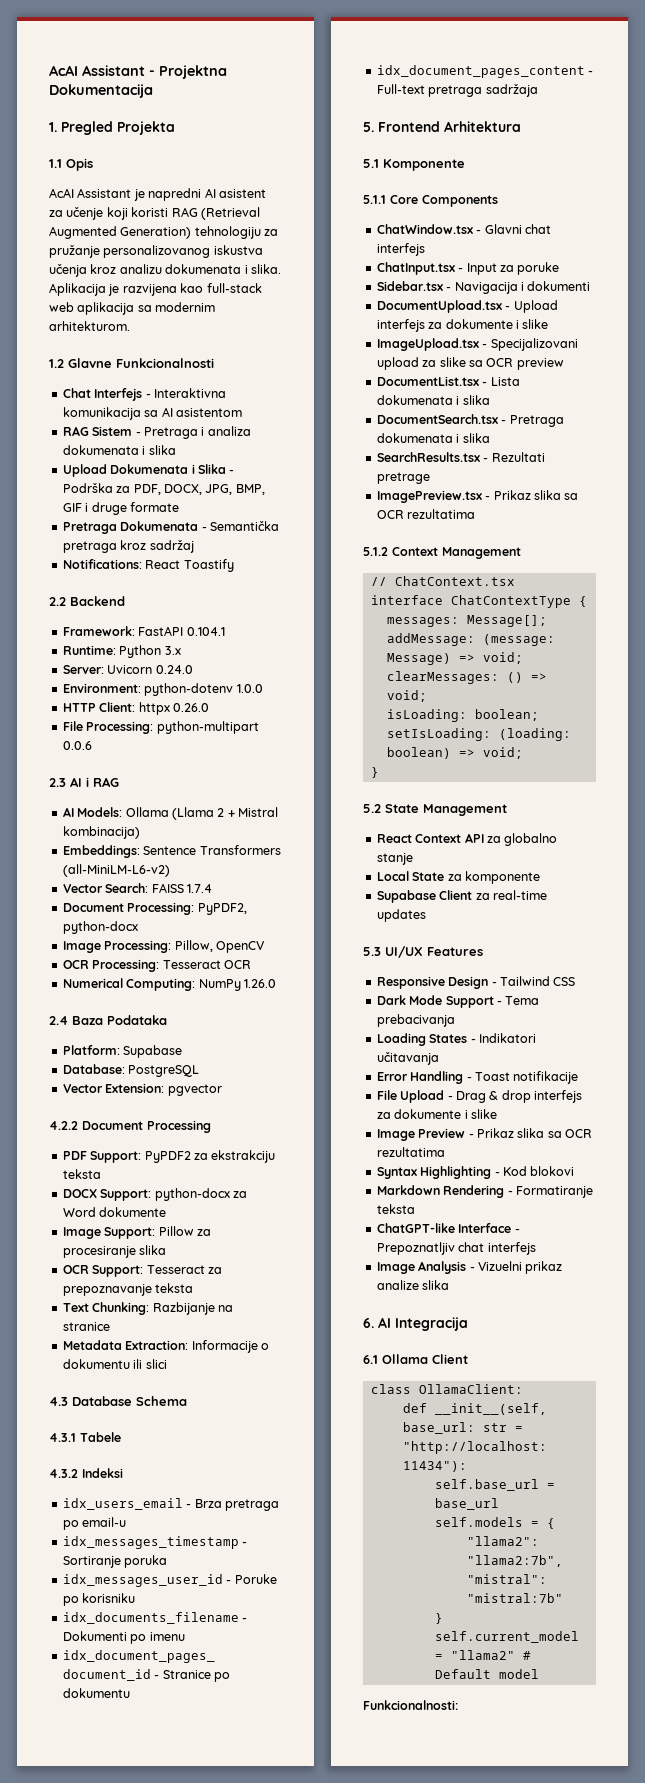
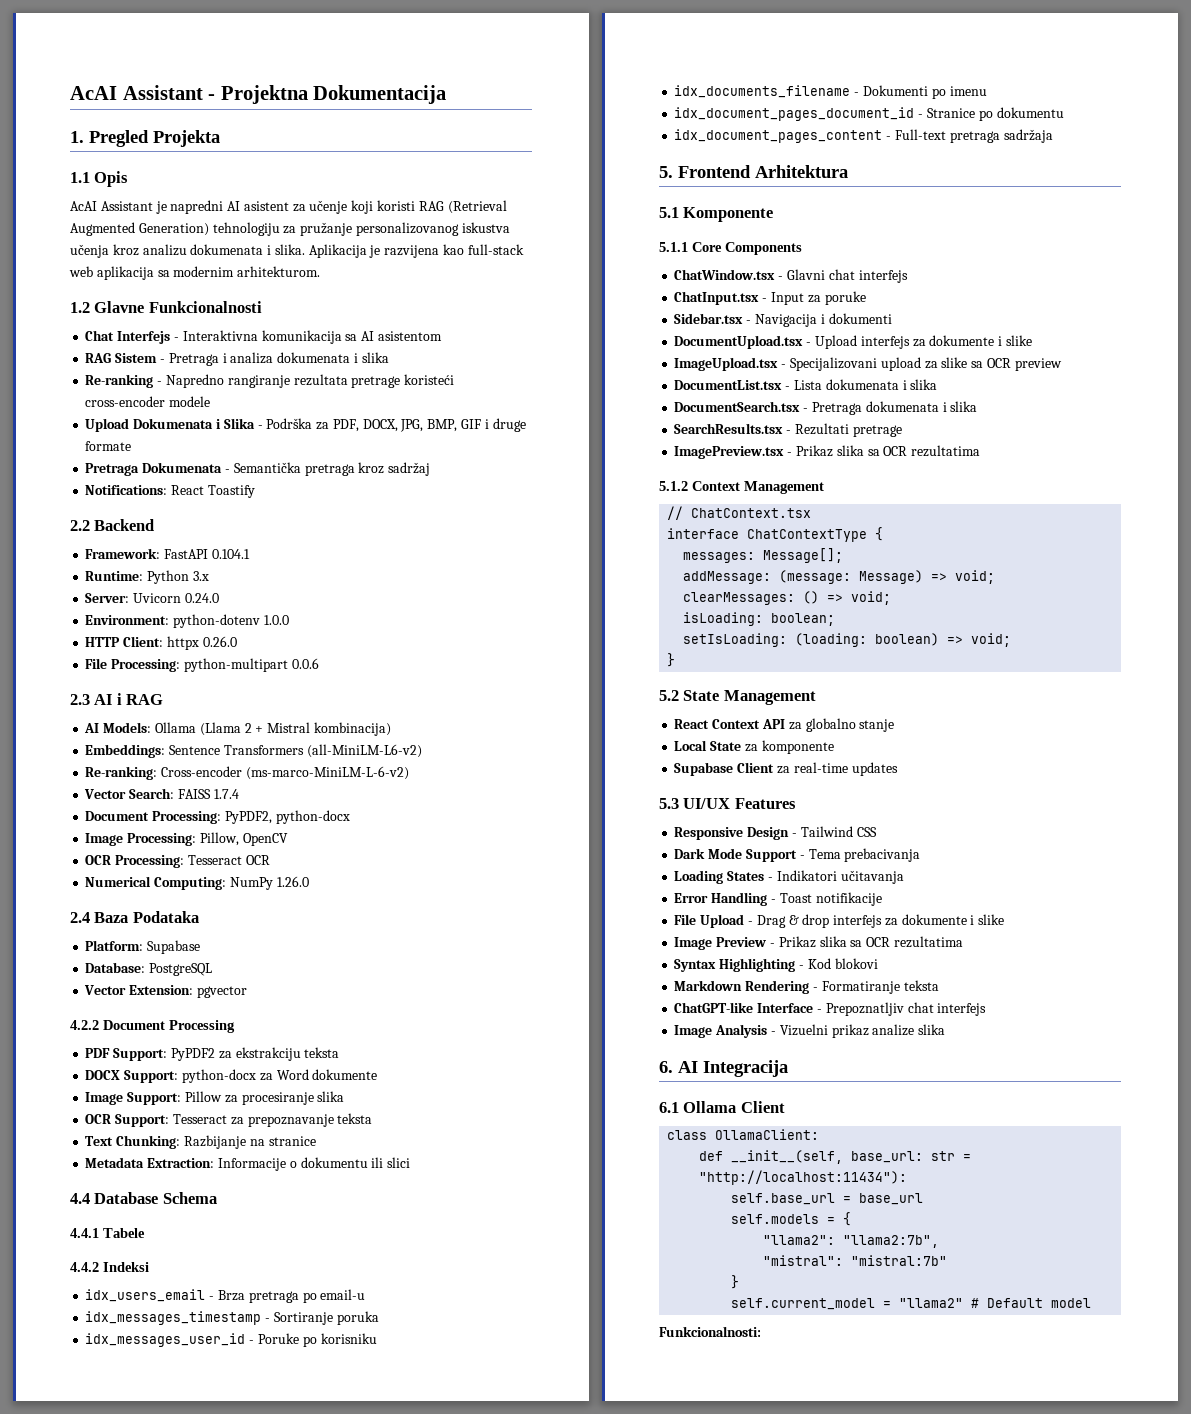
+ Re-ranking - Napredno rangiranje rezultata pretrage koristeći cross-encoder modele
+ Re-ranking: Cross-encoder (ms-marco-MiniLM-L-6-v2)
- 4.3 Database Schema
+ 4.4 Database Schema
- 4.3.1 Tabele
+ 4.4.1 Tabele
- 4.3.2 Indeksi
+ 4.4.2 Indeksi

